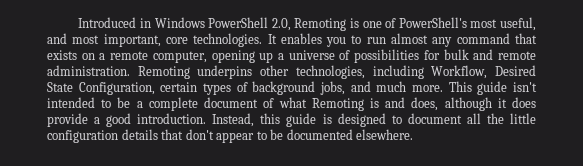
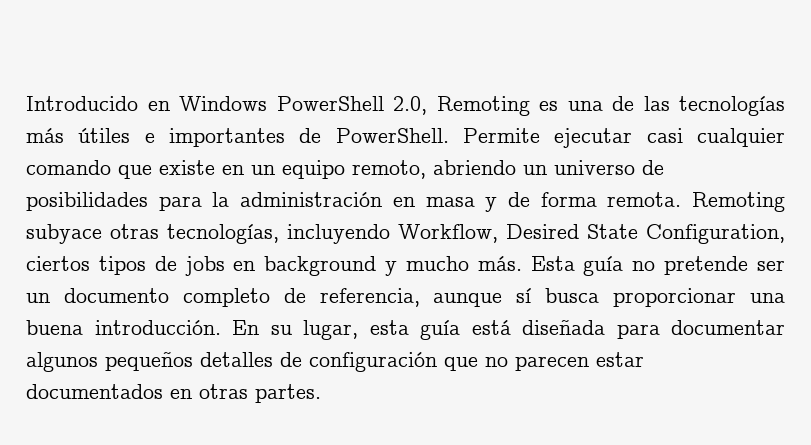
- Introduced in Windows PowerShell 2.0, Remoting is one of PowerShell's most useful, and most important, core technologies. It enables you to run almost any command that exists on a remote computer, opening up a universe of possibilities for bulk and remote administration. Remoting underpins other technologies, including Workflow, Desired State Configuration, certain types of background jobs, and much more. This guide isn't intended to be a complete document of what Remoting is and does, although it does provide a good introduction. Instead, this guide is designed to document all the little configuration details that don't appear to be documented elsewhere.
+ Introducido en Windows PowerShell 2.0, Remoting es una de las tecnologías más útiles e importantes de PowerShell. Permite ejecutar casi cualquier comando que existe en un equipo remoto, abriendo un universo de posibilidades para la administración en masa y de forma remota. Remoting subyace otras tecnologías, incluyendo Workflow, Desired State Configuration, ciertos tipos de jobs en background y mucho más. Esta guía no pretende ser un documento completo de referencia, aunque sí busca proporcionar una buena introducción. En su lugar, esta guía está diseñada para documentar algunos pequeños detalles de configuración que no parecen estar documentados en otras partes.

